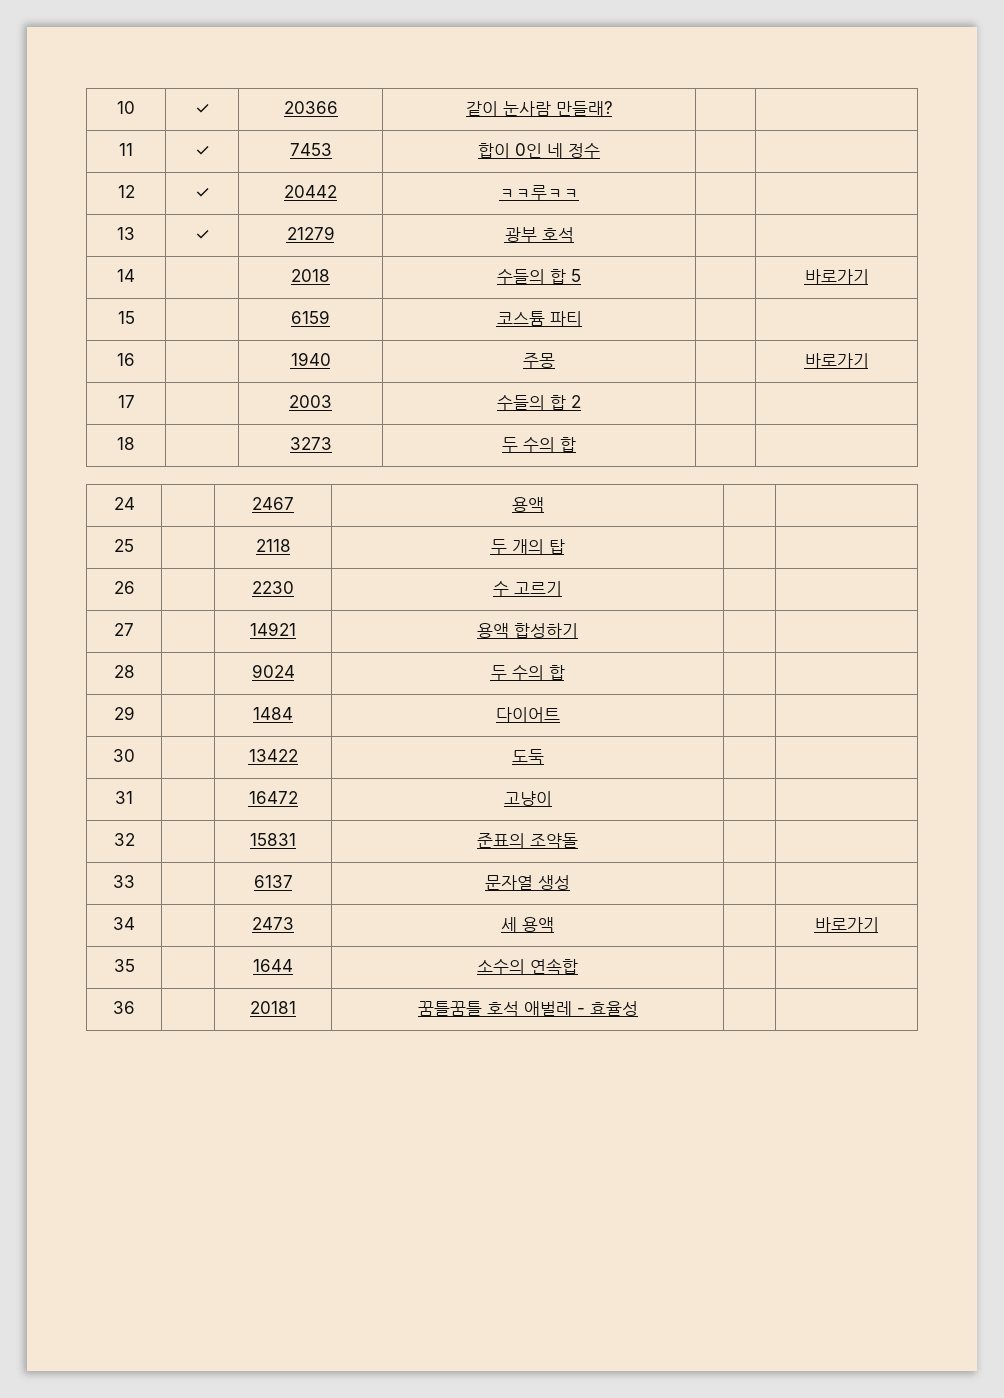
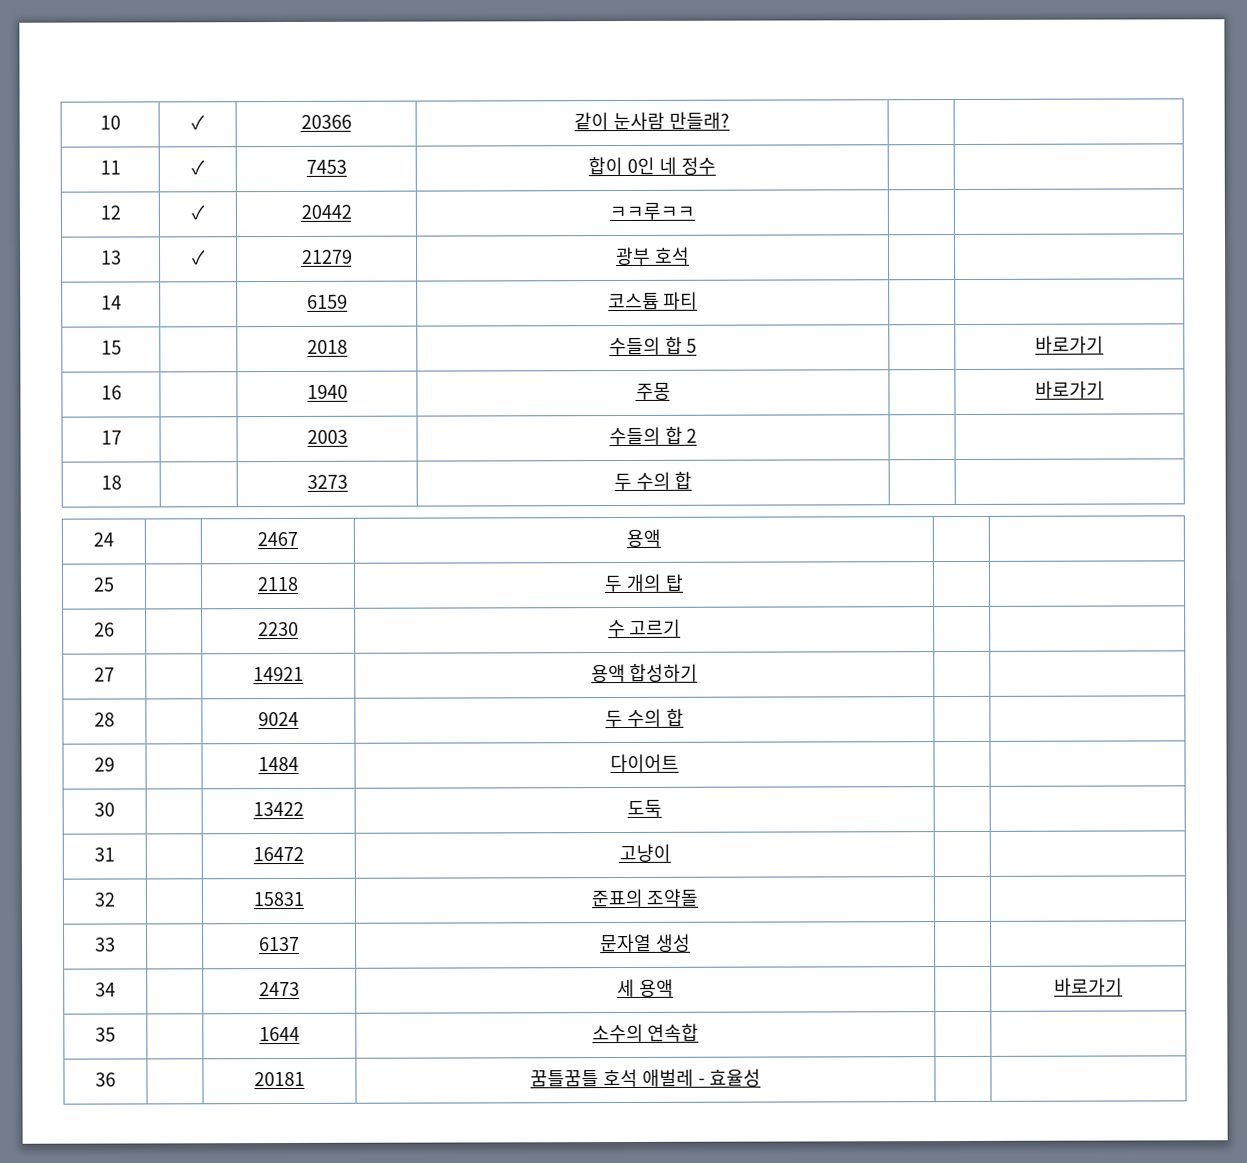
- 14 | | 2018 | 수들의 합 5 | | 바로가기
+ 14 | | 6159 | 코스튬 파티 | |
+ 15 | | 2018 | 수들의 합 5 | | 바로가기
- 15 | | 6159 | 코스튬 파티 | |

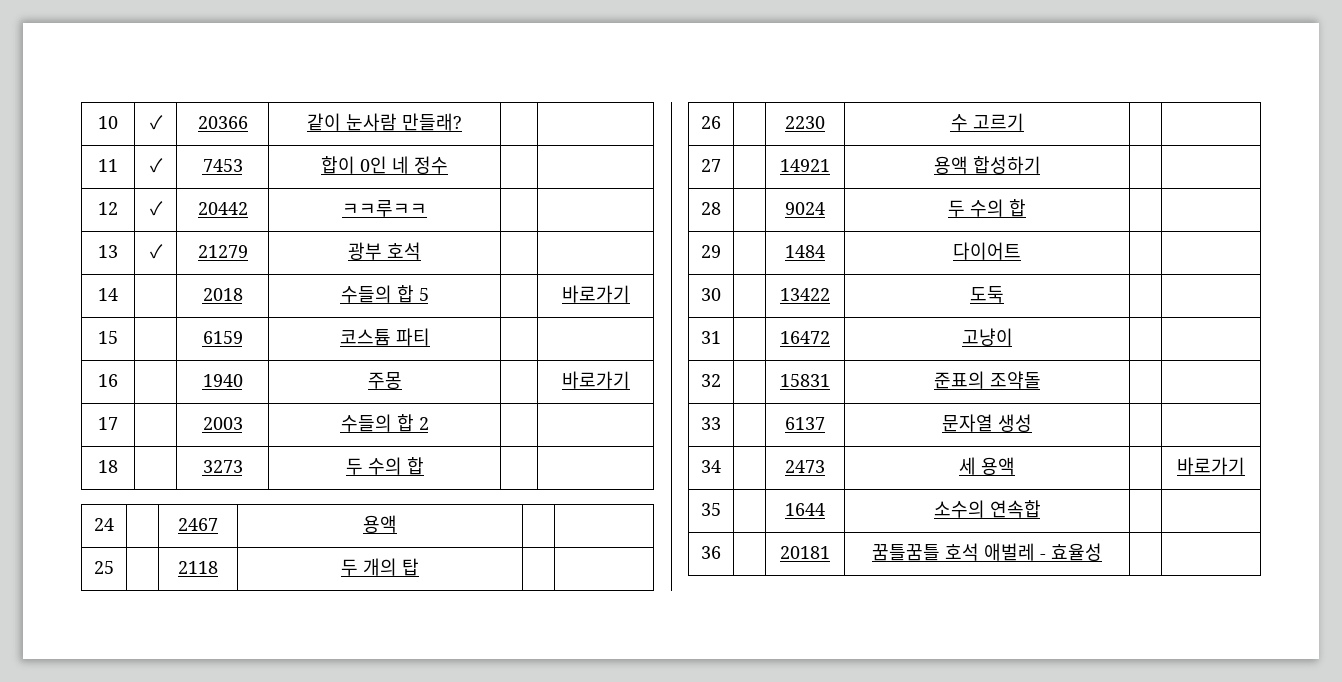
- 14 | | 6159 | 코스튬 파티 | |
- 15 | | 2018 | 수들의 합 5 | | 바로가기
+ 14 | | 2018 | 수들의 합 5 | | 바로가기
+ 15 | | 6159 | 코스튬 파티 | |

